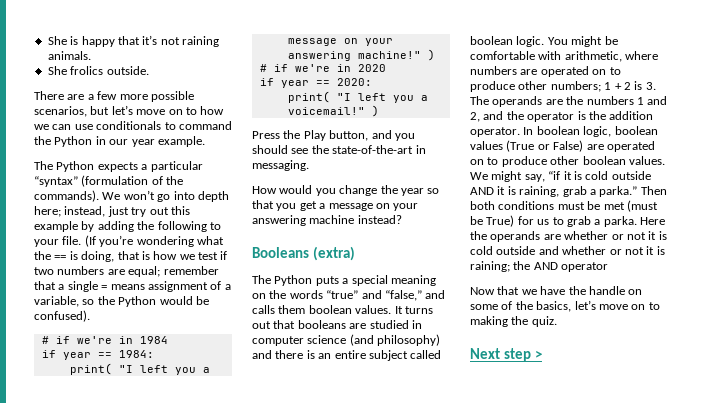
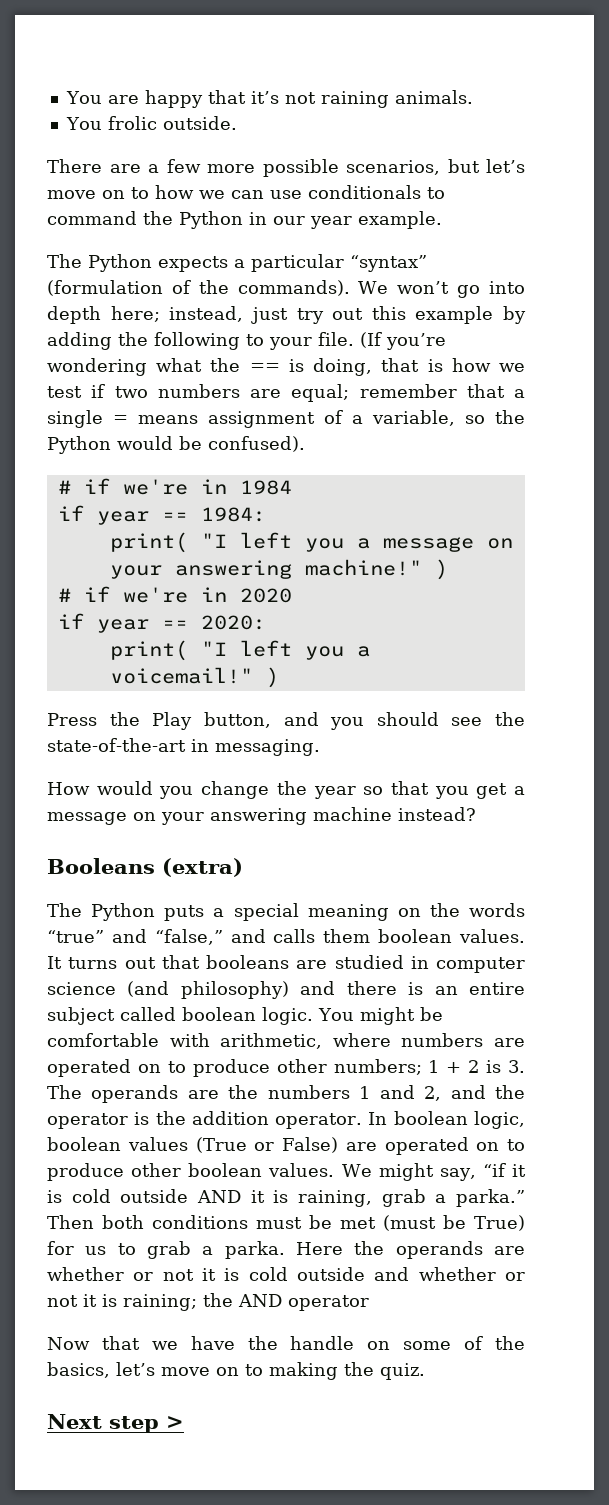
- She is happy that it’s not raining animals.
+ You are happy that it’s not raining animals.
- She frolics outside.
+ You frolic outside.

